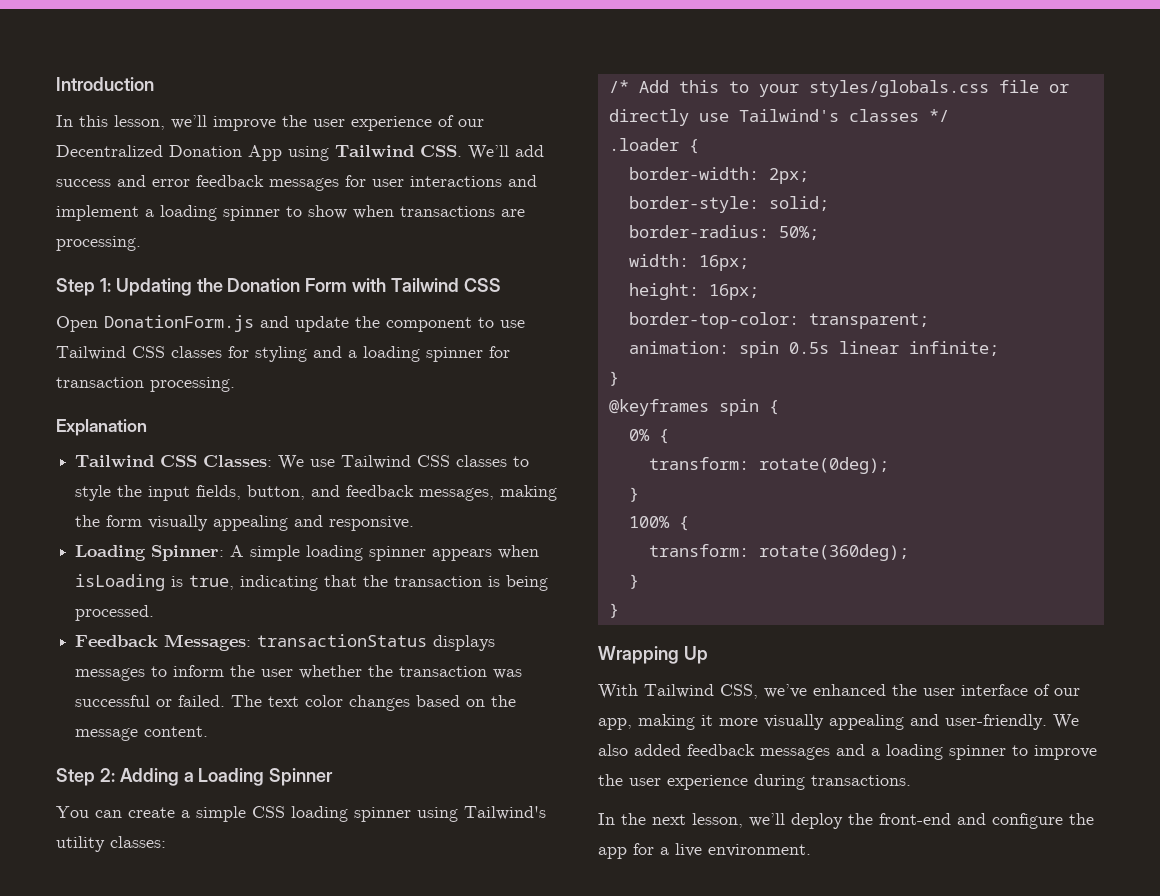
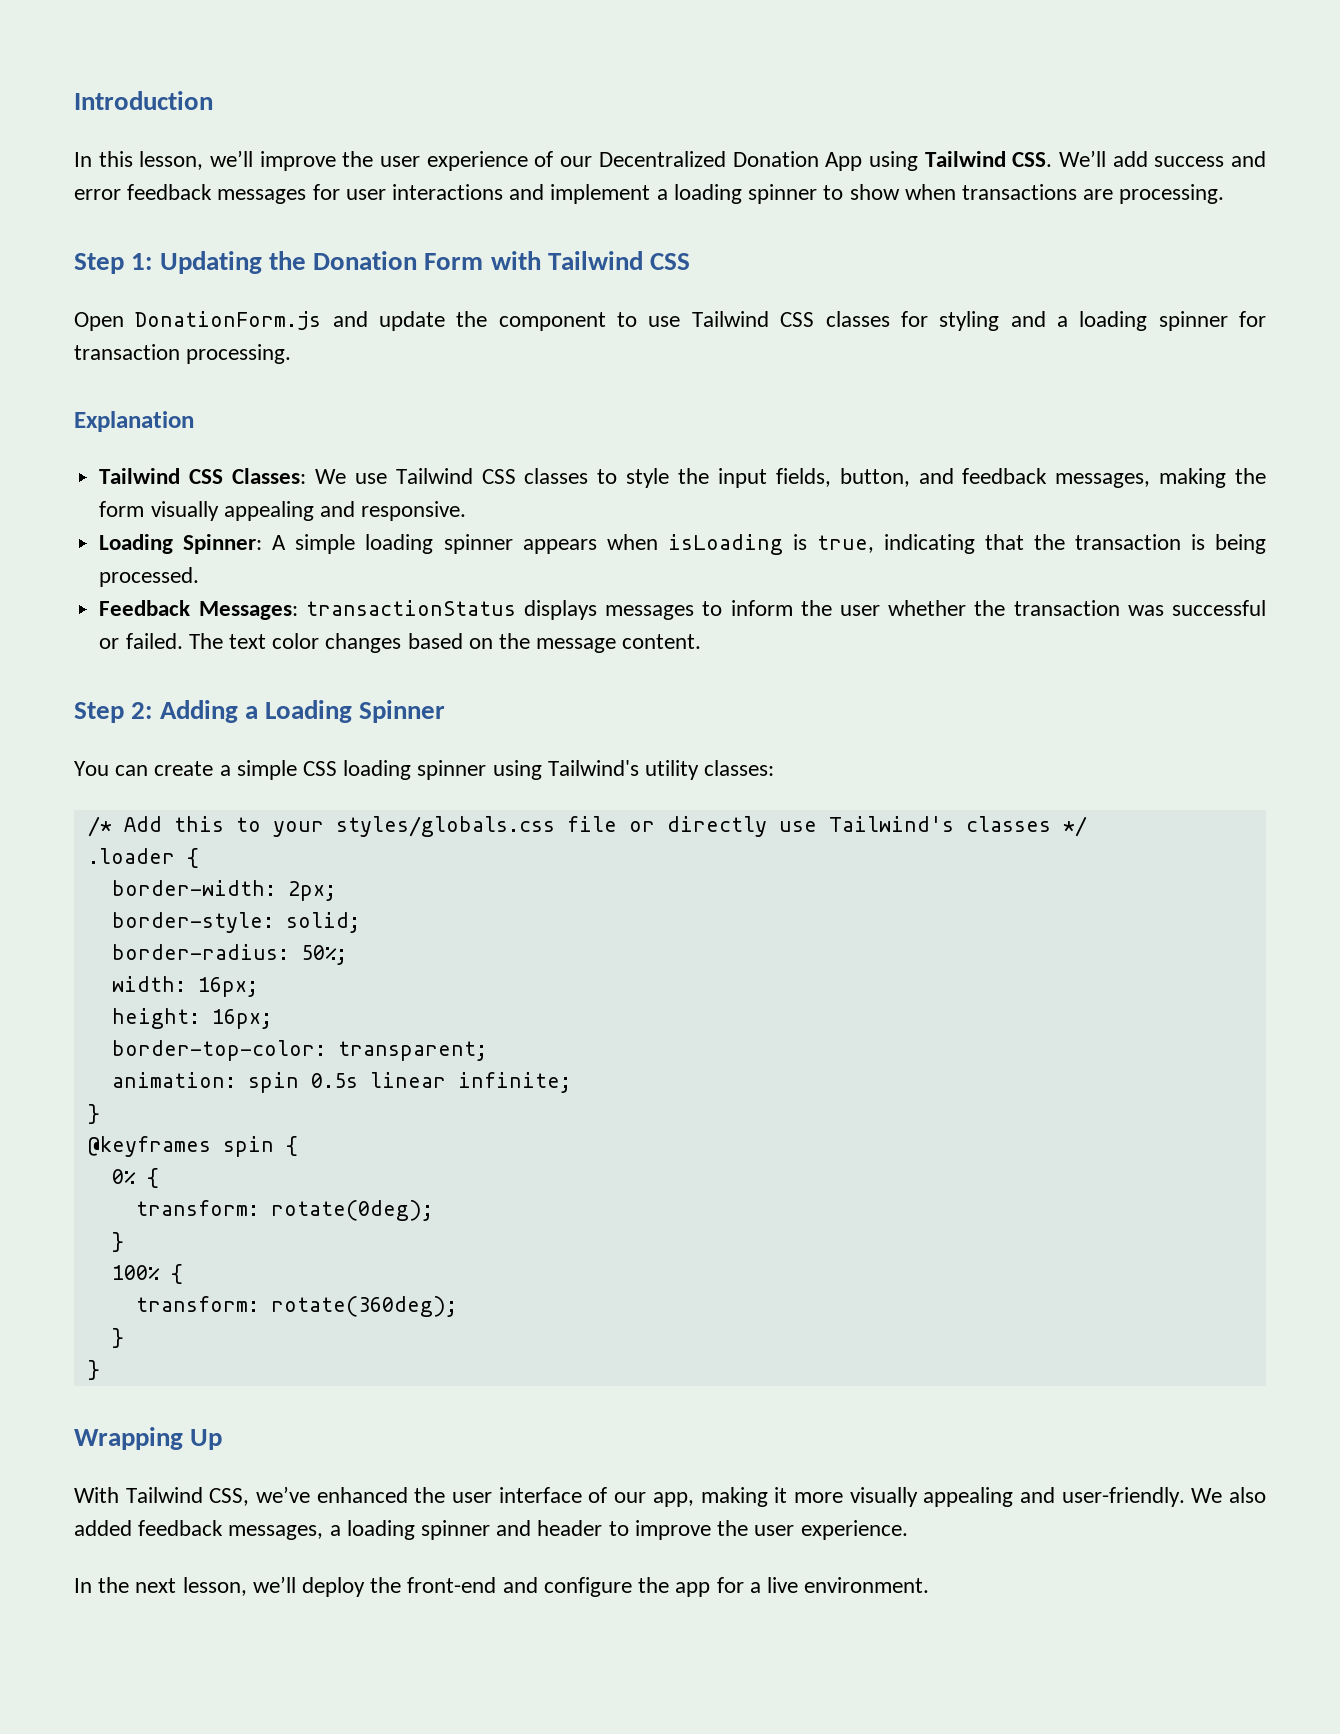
- We also added feedback messages and a loading spinner to improve the user experience during transactions.
+ We also added feedback messages, a loading spinner and header to improve the user experience.

